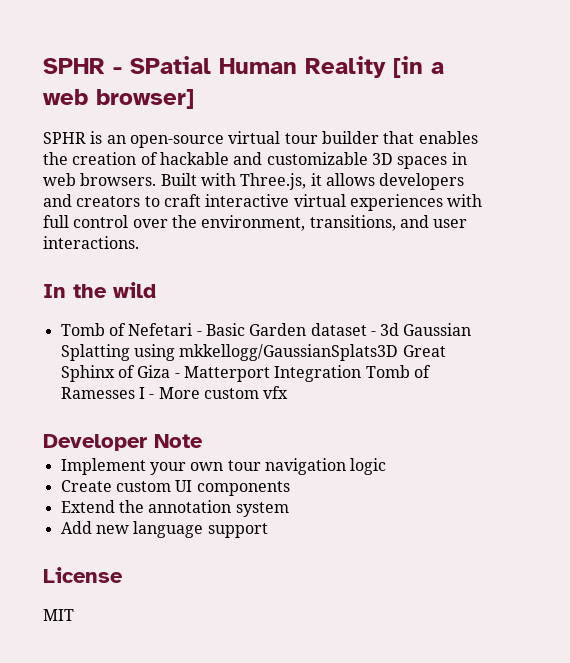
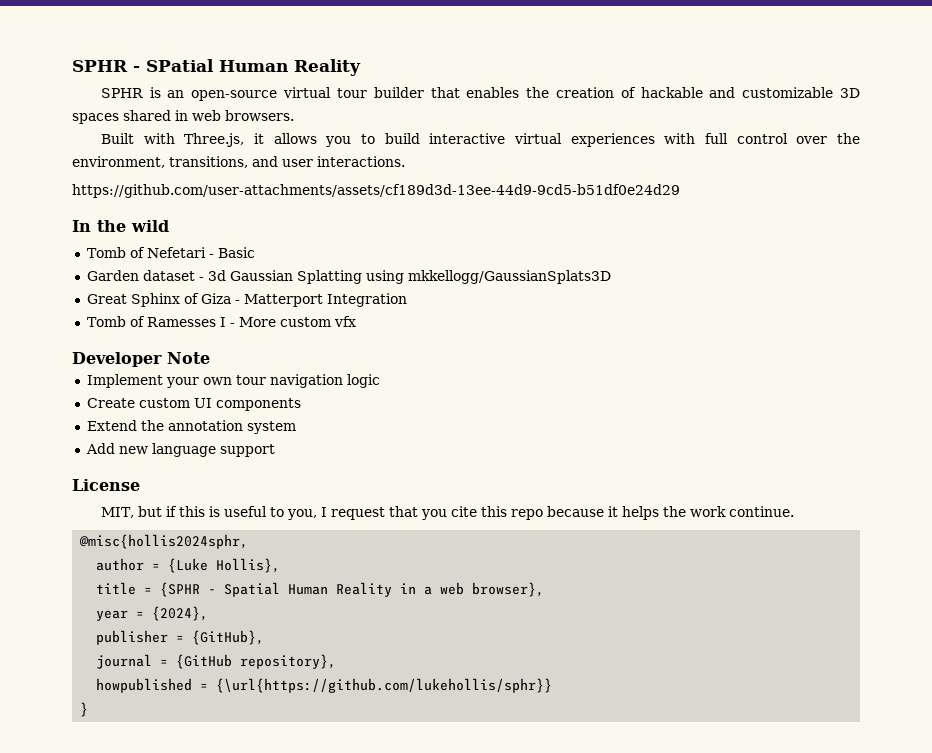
- SPHR - SPatial Human Reality [in a web browser]
+ SPHR - SPatial Human Reality
- SPHR is an open-source virtual tour builder that enables the creation of hackable and customizable 3D spaces in web browsers. Built with Three.js, it allows developers and creators to craft interactive virtual experiences with full control over the environment, transitions, and user interactions.
+ SPHR is an open-source virtual tour builder that enables the creation of hackable and customizable 3D spaces shared in web browsers.
+ Built with Three.js, it allows you to build interactive virtual experiences with full control over the environment, transitions, and user interactions.
+ https://github.com/user-attachments/assets/cf189d3d-13ee-44d9-9cd5-b51df0e24d29
- Tomb of Nefetari - Basic Garden dataset - 3d Gaussian Splatting using mkkellogg/GaussianSplats3D Great Sphinx of Giza - Matterport Integration Tomb of Ramesses I - More custom vfx
+ Tomb of Nefetari - Basic
+ Garden dataset - 3d Gaussian Splatting using mkkellogg/GaussianSplats3D
+ Great Sphinx of Giza - Matterport Integration
+ Tomb of Ramesses I - More custom vfx
- MIT
+ MIT, but if this is useful to you, I request that you cite this repo because it helps the work continue.
+ @misc{hollis2024sphr,
+ author = {Luke Hollis},
+ title = {SPHR - Spatial Human Reality in a web browser},
+ year = {2024},
+ publisher = {GitHub},
+ journal = {GitHub repository},
+ howpublished = {\url{https://github.com/lukehollis/sphr}}
+ }

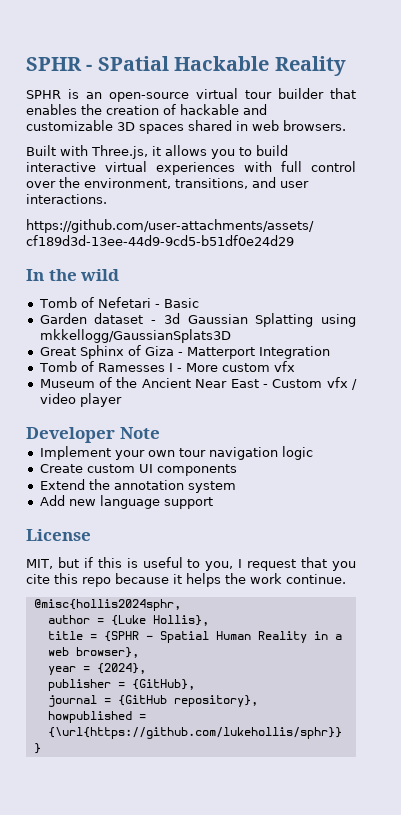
- SPHR - SPatial Human Reality
+ SPHR - SPatial Hackable Reality
+ Museum of the Ancient Near East - Custom vfx / video player

